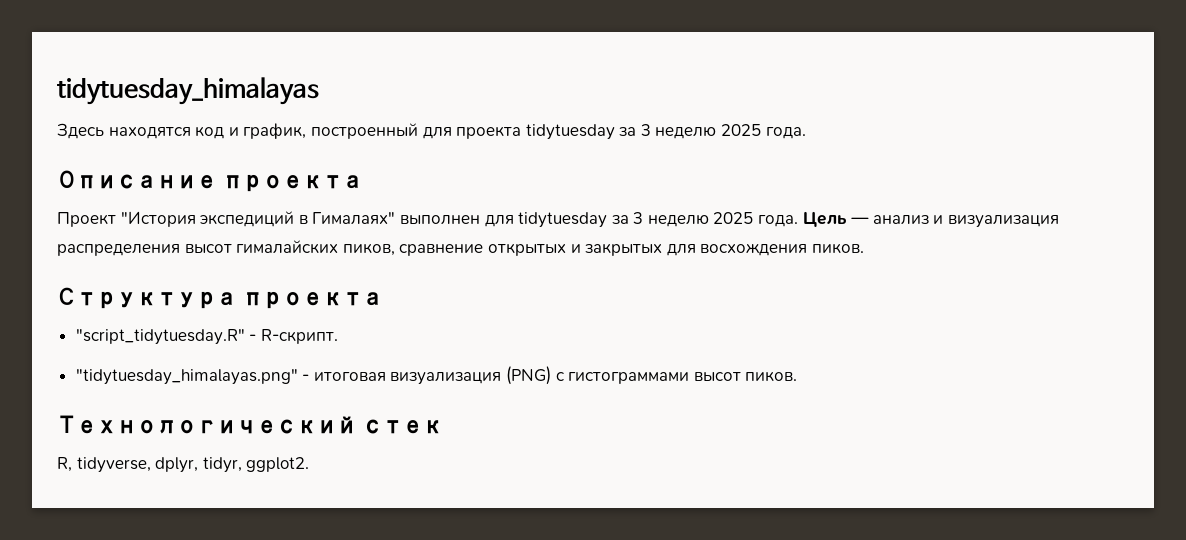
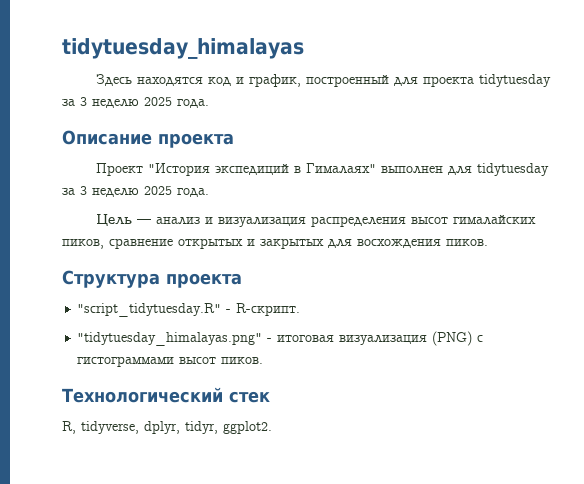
- Проект "История экспедиций в Гималаях" выполнен для tidytuesday за 3 неделю 2025 года. Цель — анализ и визуализация распределения высот гималайских пиков, сравнение открытых и закрытых для восхождения пиков.
+ Проект "История экспедиций в Гималаях" выполнен для tidytuesday за 3 неделю 2025 года.
+ Цель — анализ и визуализация распределения высот гималайских пиков, сравнение открытых и закрытых для восхождения пиков.

